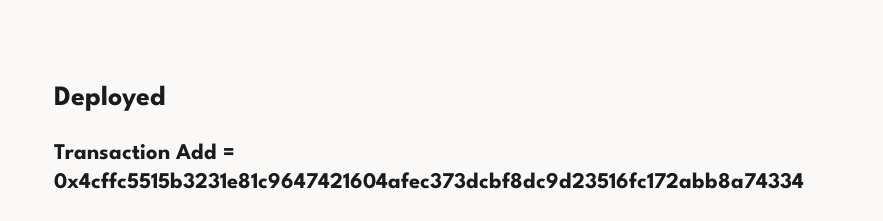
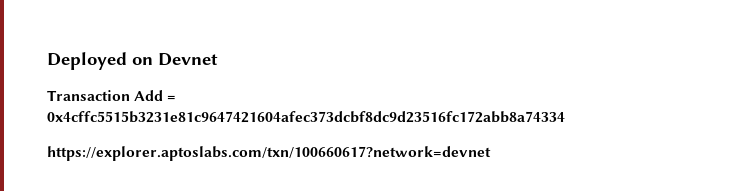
- Deployed
+ Deployed on Devnet
+ https://explorer.aptoslabs.com/txn/100660617?network=devnet

